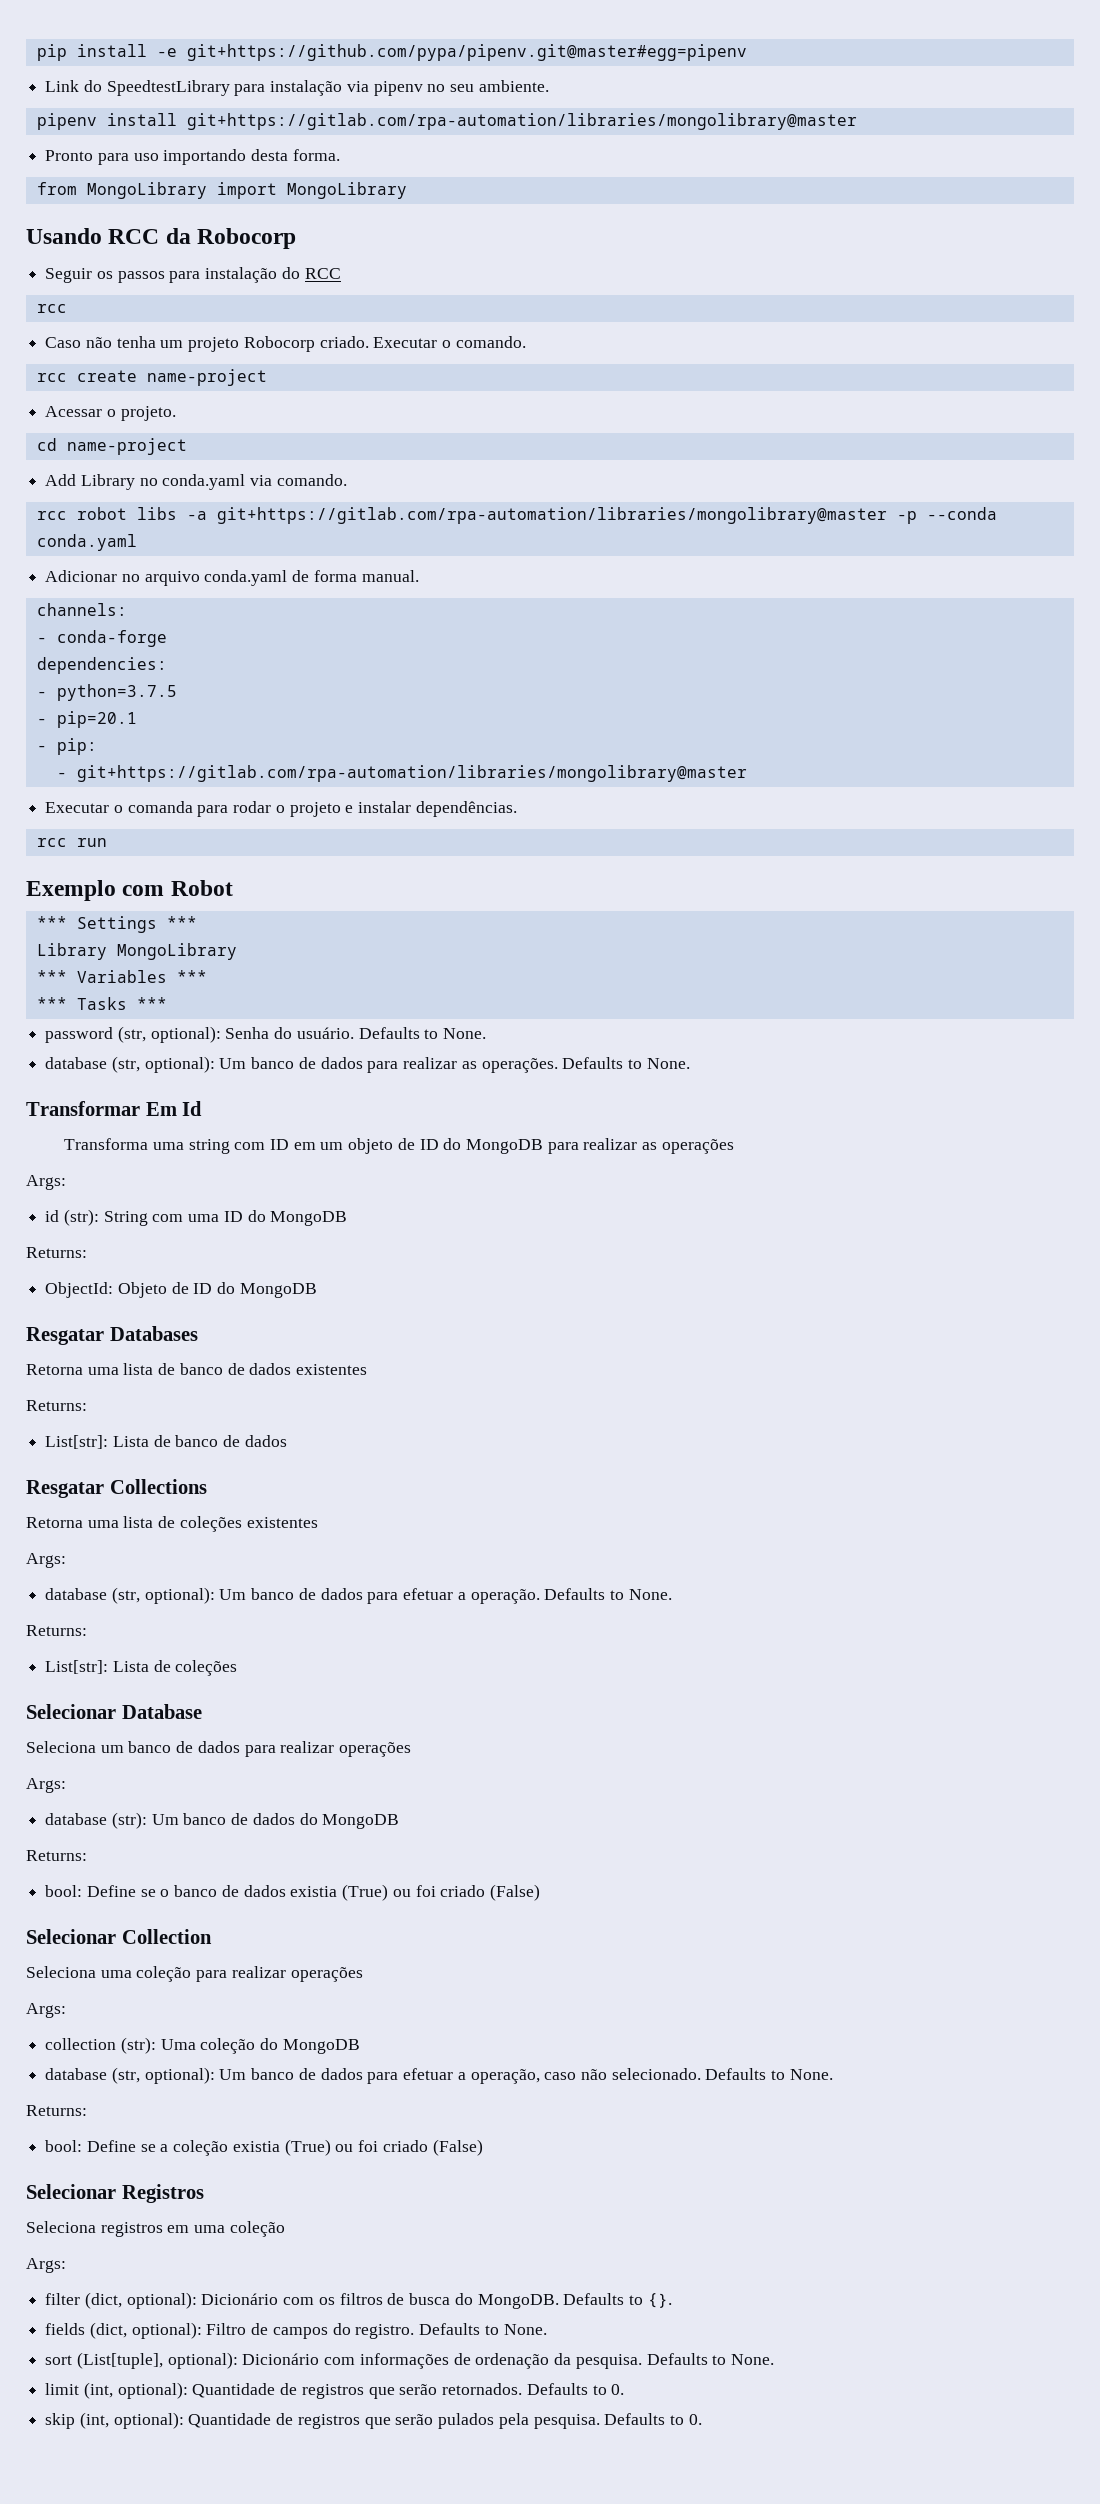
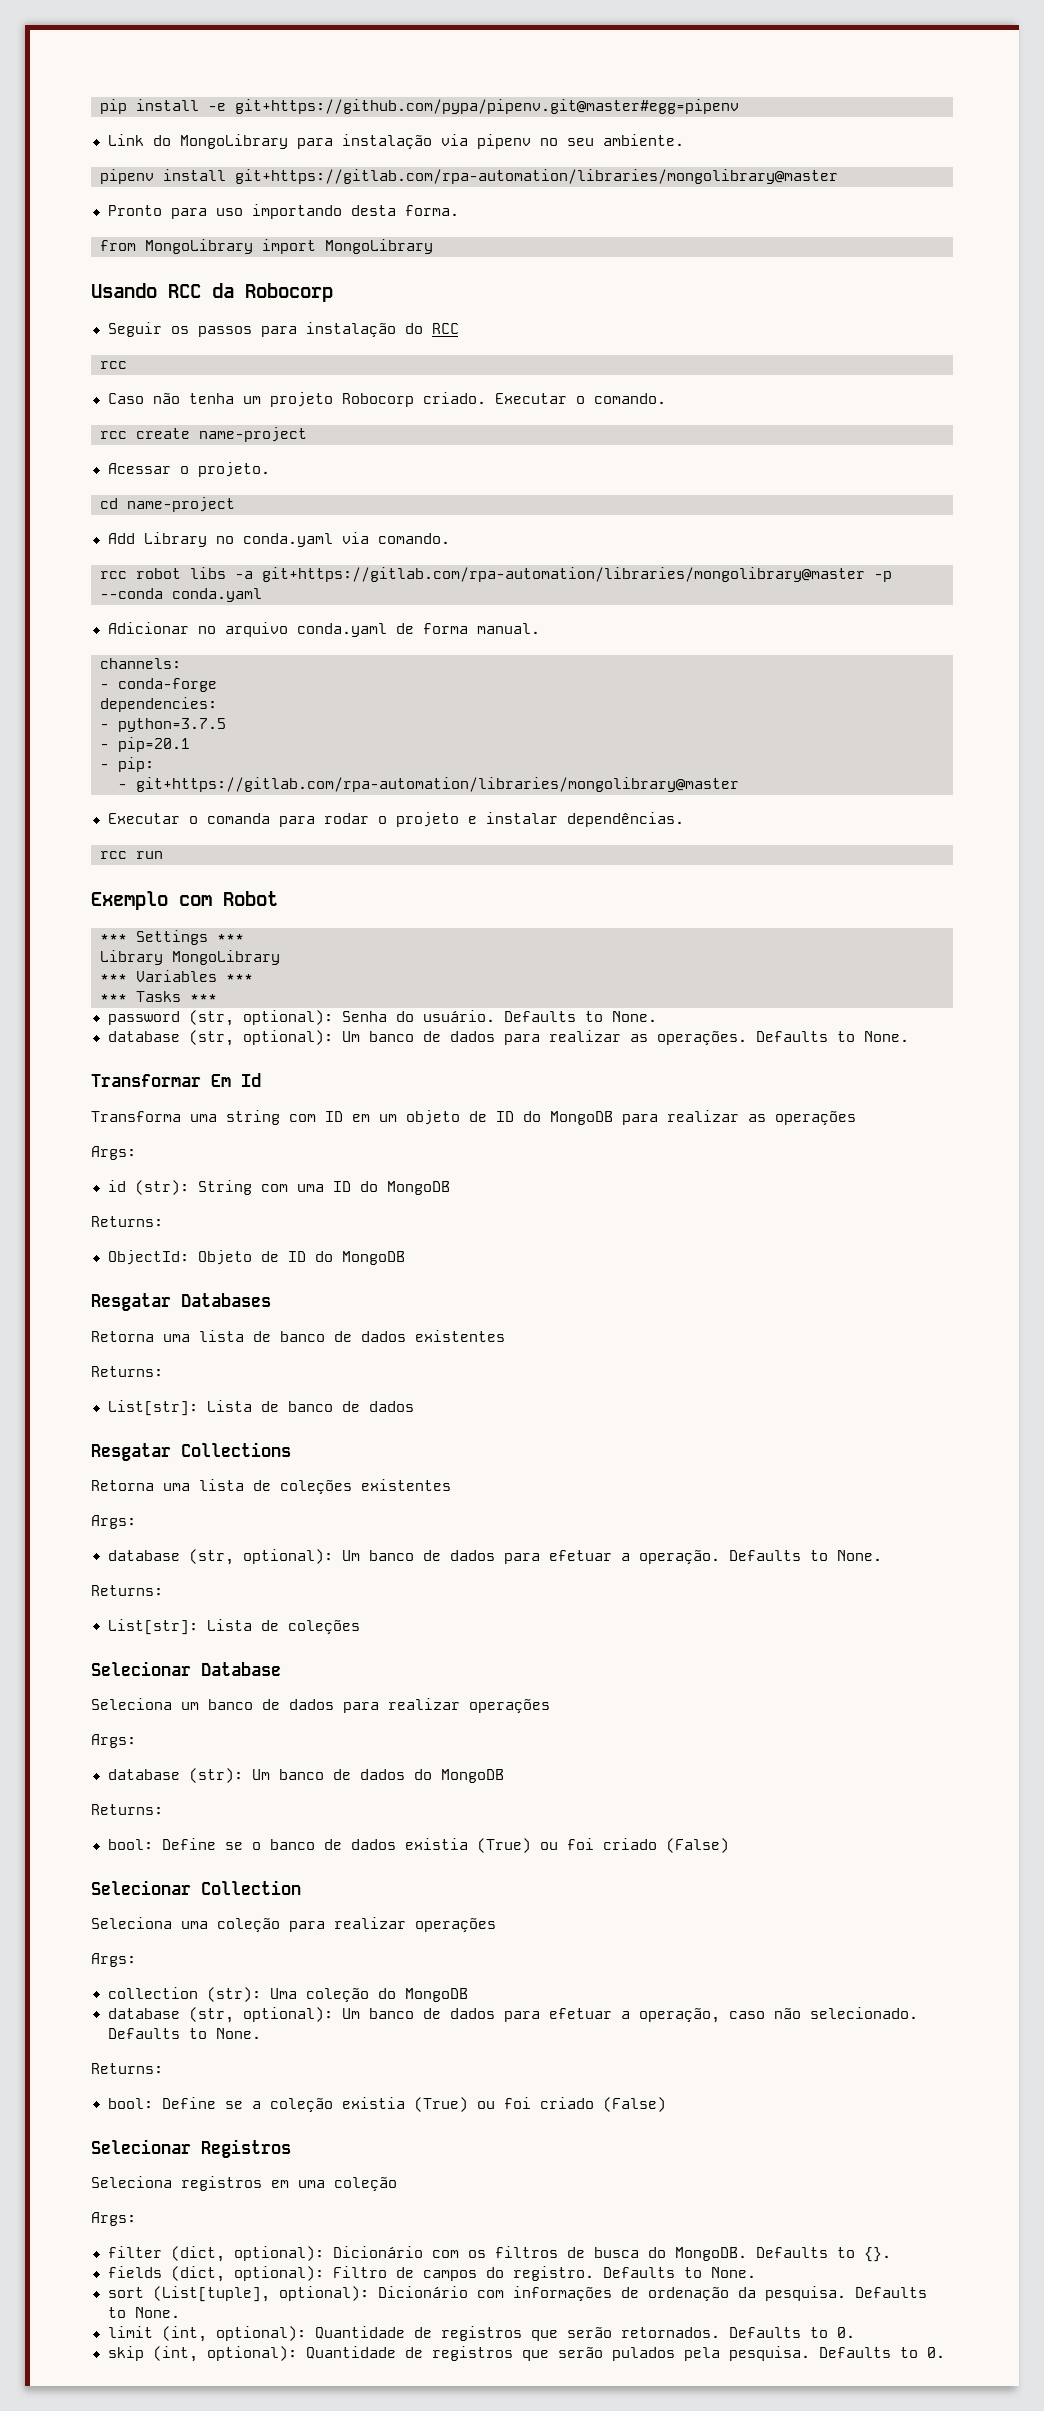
- Link do SpeedtestLibrary para instalação via pipenv no seu ambiente.
+ Link do MongoLibrary para instalação via pipenv no seu ambiente.

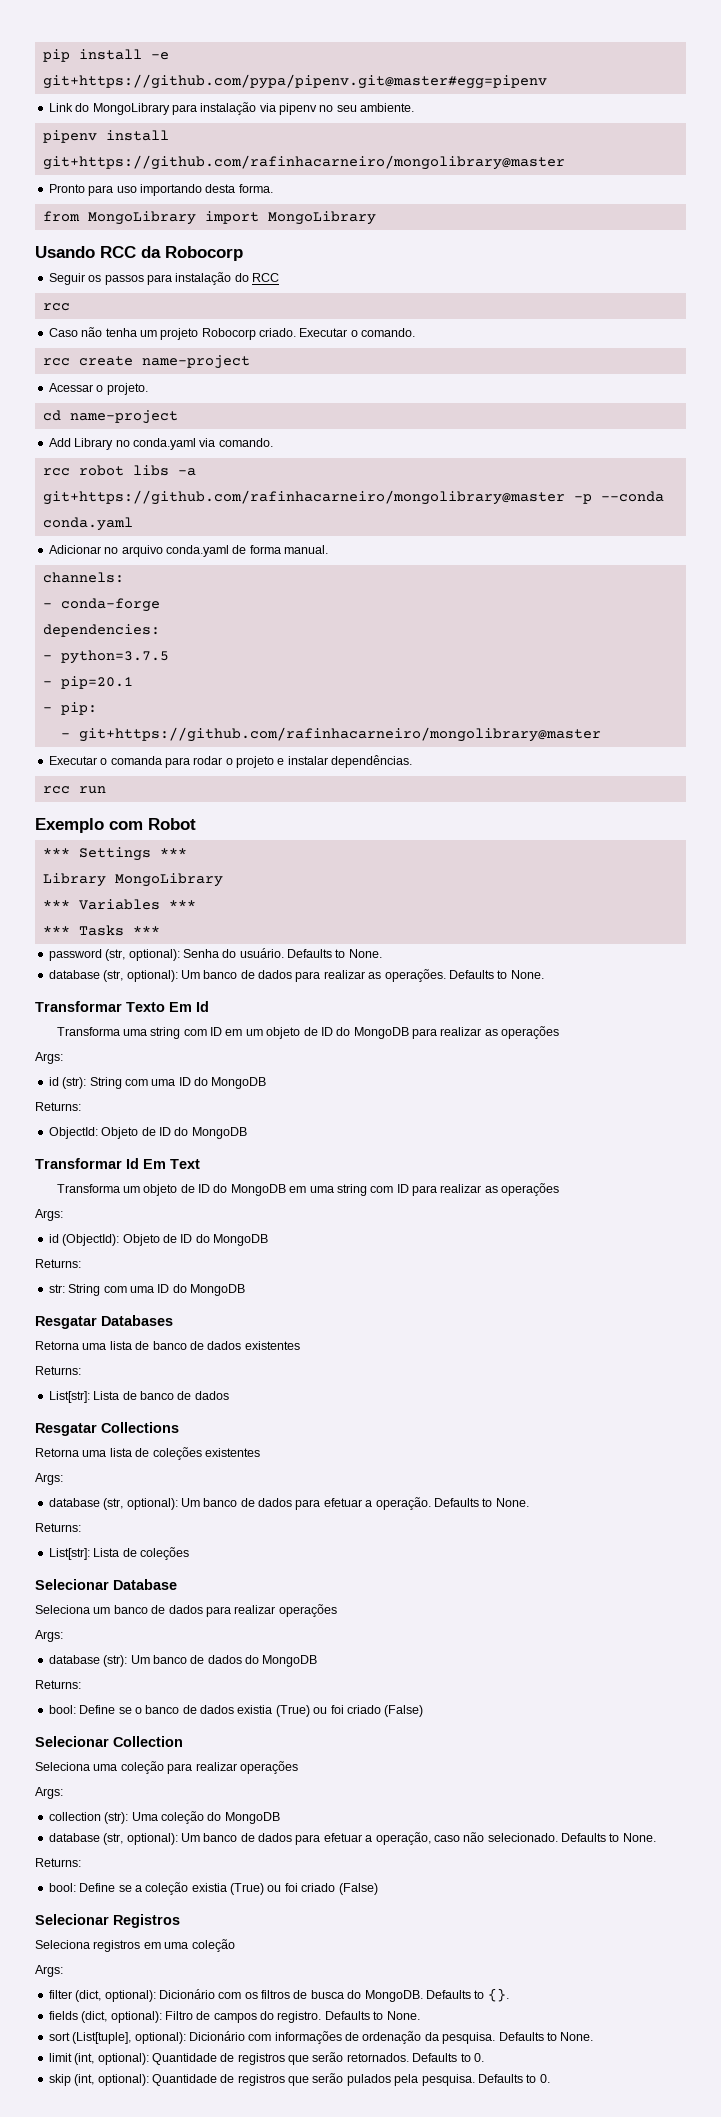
- pipenv install git+https://gitlab.com/rpa-automation/libraries/mongolibrary@master
+ pipenv install git+https://github.com/rafinhacarneiro/mongolibrary@master
- rcc robot libs -a git+https://gitlab.com/rpa-automation/libraries/mongolibrary@master -p --conda conda.yaml
+ rcc robot libs -a git+https://github.com/rafinhacarneiro/mongolibrary@master -p --conda conda.yaml
- - git+https://gitlab.com/rpa-automation/libraries/mongolibrary@master
+ - git+https://github.com/rafinhacarneiro/mongolibrary@master
- Transformar Em Id
+ Transformar Texto Em Id
+ Transformar Id Em Text
+ Transforma um objeto de ID do MongoDB em uma string com ID para realizar as operações
+ Args:
+ id (ObjectId): Objeto de ID do MongoDB
+ Returns:
+ str: String com uma ID do MongoDB

